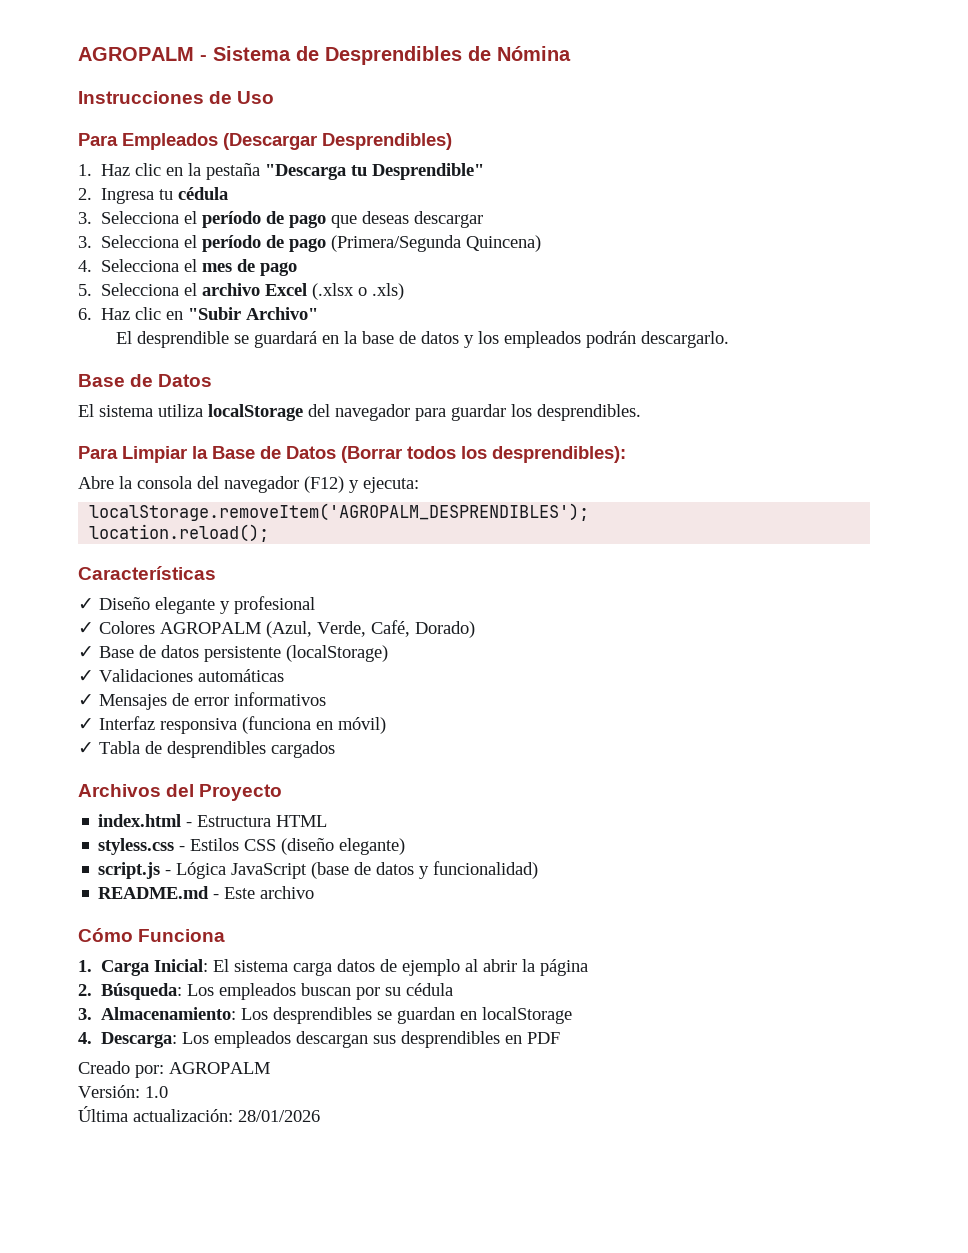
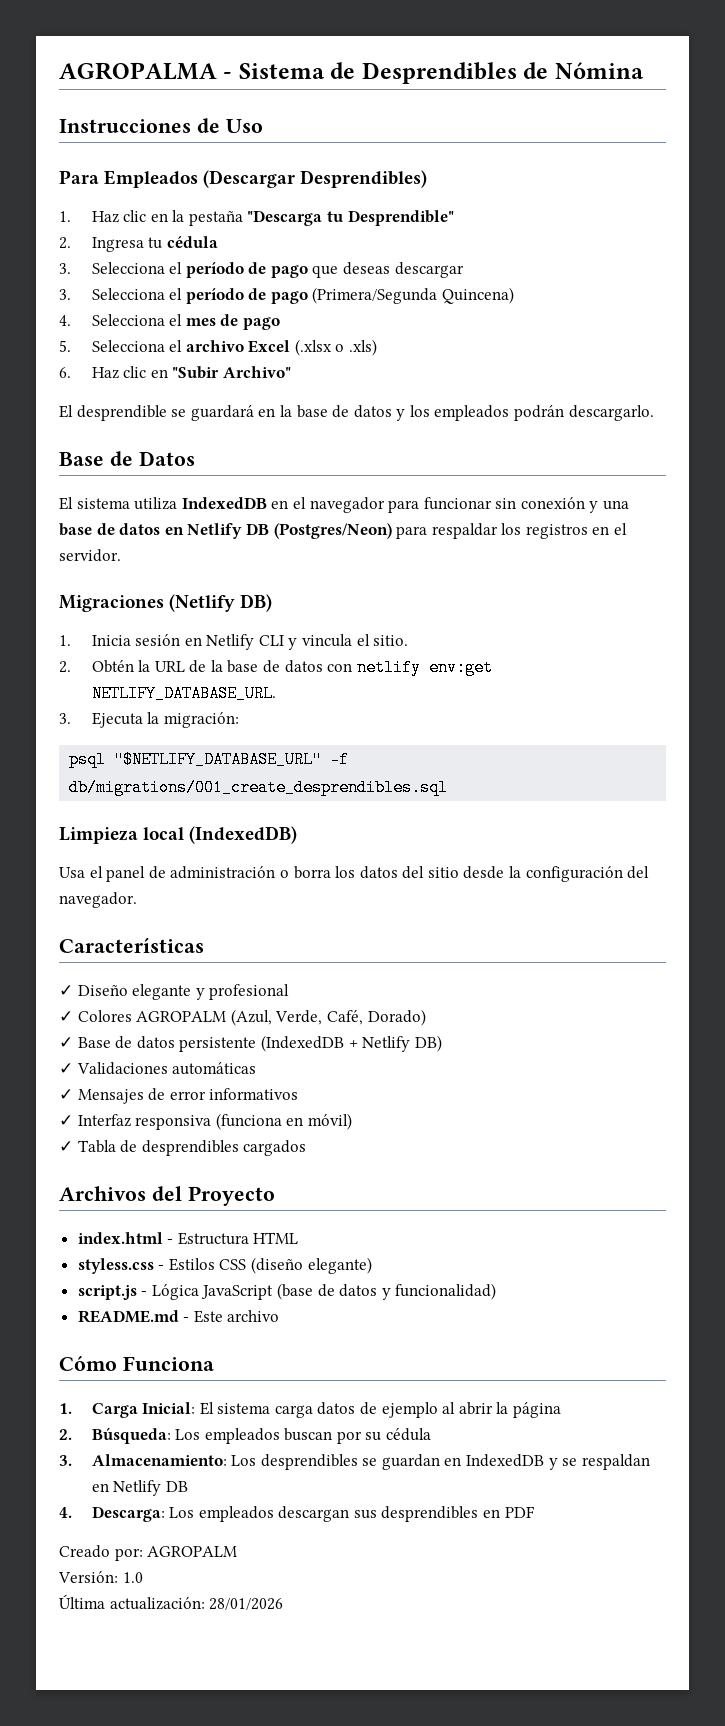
- AGROPALM - Sistema de Desprendibles de Nómina
+ AGROPALMA - Sistema de Desprendibles de Nómina
- El sistema utiliza localStorage del navegador para guardar los desprendibles.
- Para Limpiar la Base de Datos (Borrar todos los desprendibles):
- Abre la consola del navegador (F12) y ejecuta:
- localStorage.removeItem('AGROPALM_DESPRENDIBLES');
- location.reload();
+ El sistema utiliza IndexedDB en el navegador para funcionar sin conexión y una base de datos en Netlify DB (Postgres/Neon) para respaldar los registros en el servidor.
+ Migraciones (Netlify DB)
+ 1. Inicia sesión en Netlify CLI y vincula el sitio.
+ 2. Obtén la URL de la base de datos con netlify env:get NETLIFY_DATABASE_URL.
+ 3. Ejecuta la migración:
+ psql "$NETLIFY_DATABASE_URL" -f db/migrations/001_create_desprendibles.sql
+ Limpieza local (IndexedDB)
+ Usa el panel de administración o borra los datos del sitio desde la configuración del navegador.
- ✓ Base de datos persistente (localStorage)
+ ✓ Base de datos persistente (IndexedDB + Netlify DB)
- 3. Almacenamiento: Los desprendibles se guardan en localStorage
+ 3. Almacenamiento: Los desprendibles se guardan en IndexedDB y se respaldan en Netlify DB

